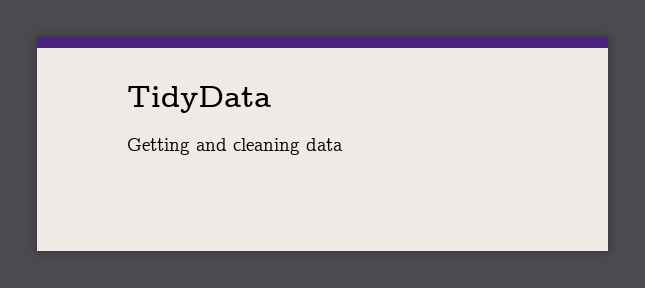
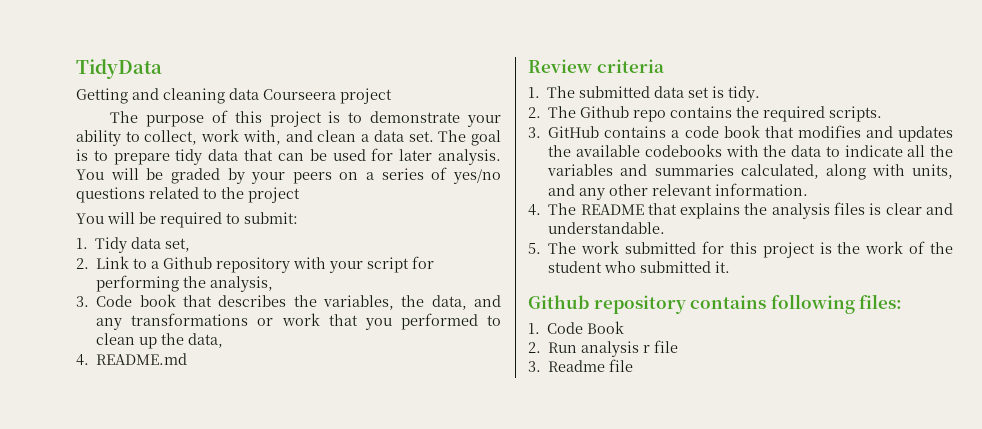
- Getting and cleaning data
+ Getting and cleaning data Courseera project
+ The purpose of this project is to demonstrate your ability to collect, work with, and clean a data set. The goal is to prepare tidy data that can be used for later analysis. You will be graded by your peers on a series of yes/no questions related to the project
+ You will be required to submit:
+ 1. Tidy data set,
+ 2. Link to a Github repository with your script for performing the analysis,
+ 3. Code book that describes the variables, the data, and any transformations or work that you performed to clean up the data,
+ 4. README.md
+ Review criteria
+ 1. The submitted data set is tidy.
+ 2. The Github repo contains the required scripts.
+ 3. GitHub contains a code book that modifies and updates the available codebooks with the data to indicate all the variables and summaries calculated, along with units, and any other relevant information.
+ 4. The README that explains the analysis files is clear and understandable.
+ 5. The work submitted for this project is the work of the student who submitted it.
+ Github repository contains following files:
+ 1. Code Book
+ 2. Run analysis r file
+ 3. Readme file

